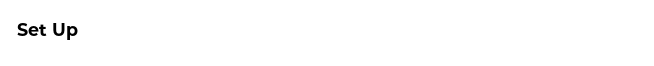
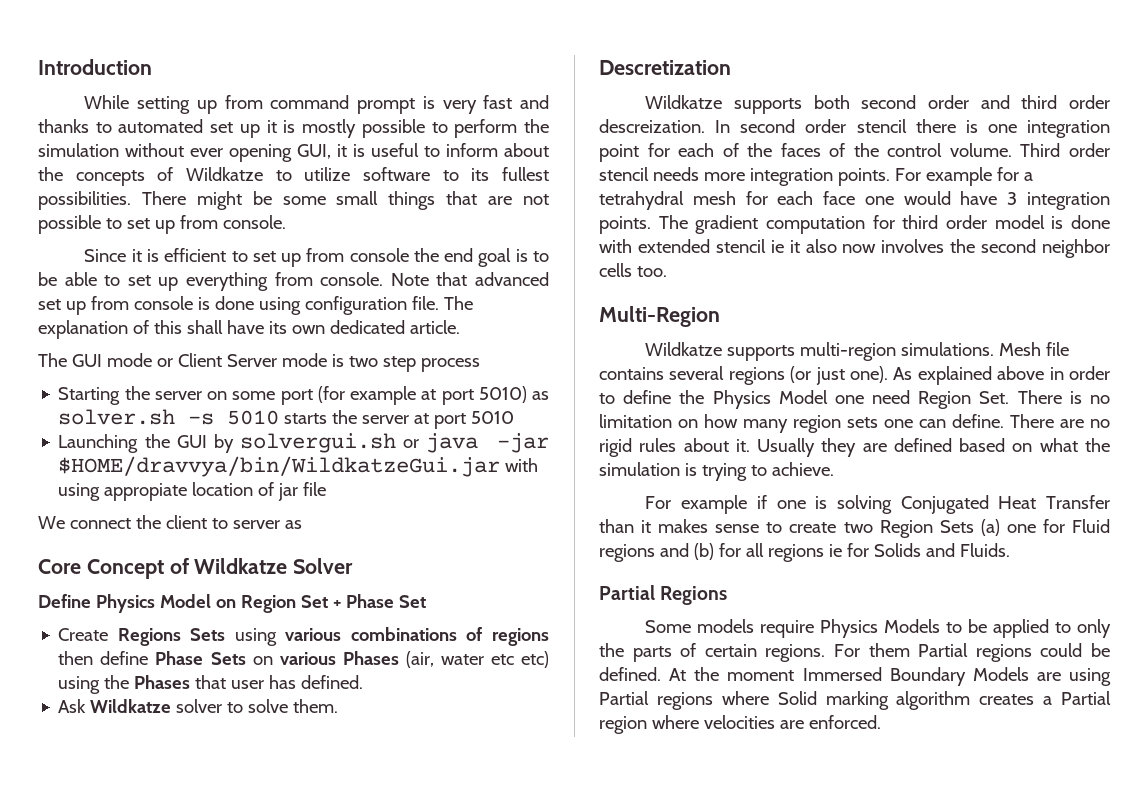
- Set Up
+ Introduction
+ While setting up from command prompt is very fast and thanks to automated set up it is mostly possible to perform the simulation without ever opening GUI, it is useful to inform about the concepts of Wildkatze to utilize software to its fullest possibilities. There might be some small things that are not possible to set up from console.
+ Since it is efficient to set up from console the end goal is to be able to set up everything from console. Note that advanced set up from console is done using configuration file. The explanation of this shall have its own dedicated article.
+ The GUI mode or Client Server mode is two step process
+ Starting the server on some port (for example at port 5010) as solver.sh -s 5010 starts the server at port 5010
+ Launching the GUI by solvergui.sh or java -jar $HOME/dravvya/bin/WildkatzeGui.jar with using appropiate location of jar file
+ We connect the client to server as
+ Core Concept of Wildkatze Solver
+ Define Physics Model on Region Set + Phase Set
+ Create Regions Sets using various combinations of regions then define Phase Sets on various Phases (air, water etc etc) using the Phases that user has defined.
+ Ask Wildkatze solver to solve them.
+ Descretization
+ Wildkatze supports both second order and third order descreization. In second order stencil there is one integration point for each of the faces of the control volume. Third order stencil needs more integration points. For example for a tetrahydral mesh for each face one would have 3 integration points. The gradient computation for third order model is done with extended stencil ie it also now involves the second neighbor cells too.
+ Multi-Region
+ Wildkatze supports multi-region simulations. Mesh file contains several regions (or just one). As explained above in order to define the Physics Model one need Region Set. There is no limitation on how many region sets one can define. There are no rigid rules about it. Usually they are defined based on what the simulation is trying to achieve.
+ For example if one is solving Conjugated Heat Transfer than it makes sense to create two Region Sets (a) one for Fluid regions and (b) for all regions ie for Solids and Fluids.
+ Partial Regions
+ Some models require Physics Models to be applied to only the parts of certain regions. For them Partial regions could be defined. At the moment Immersed Boundary Models are using Partial regions where Solid marking algorithm creates a Partial region where velocities are enforced.

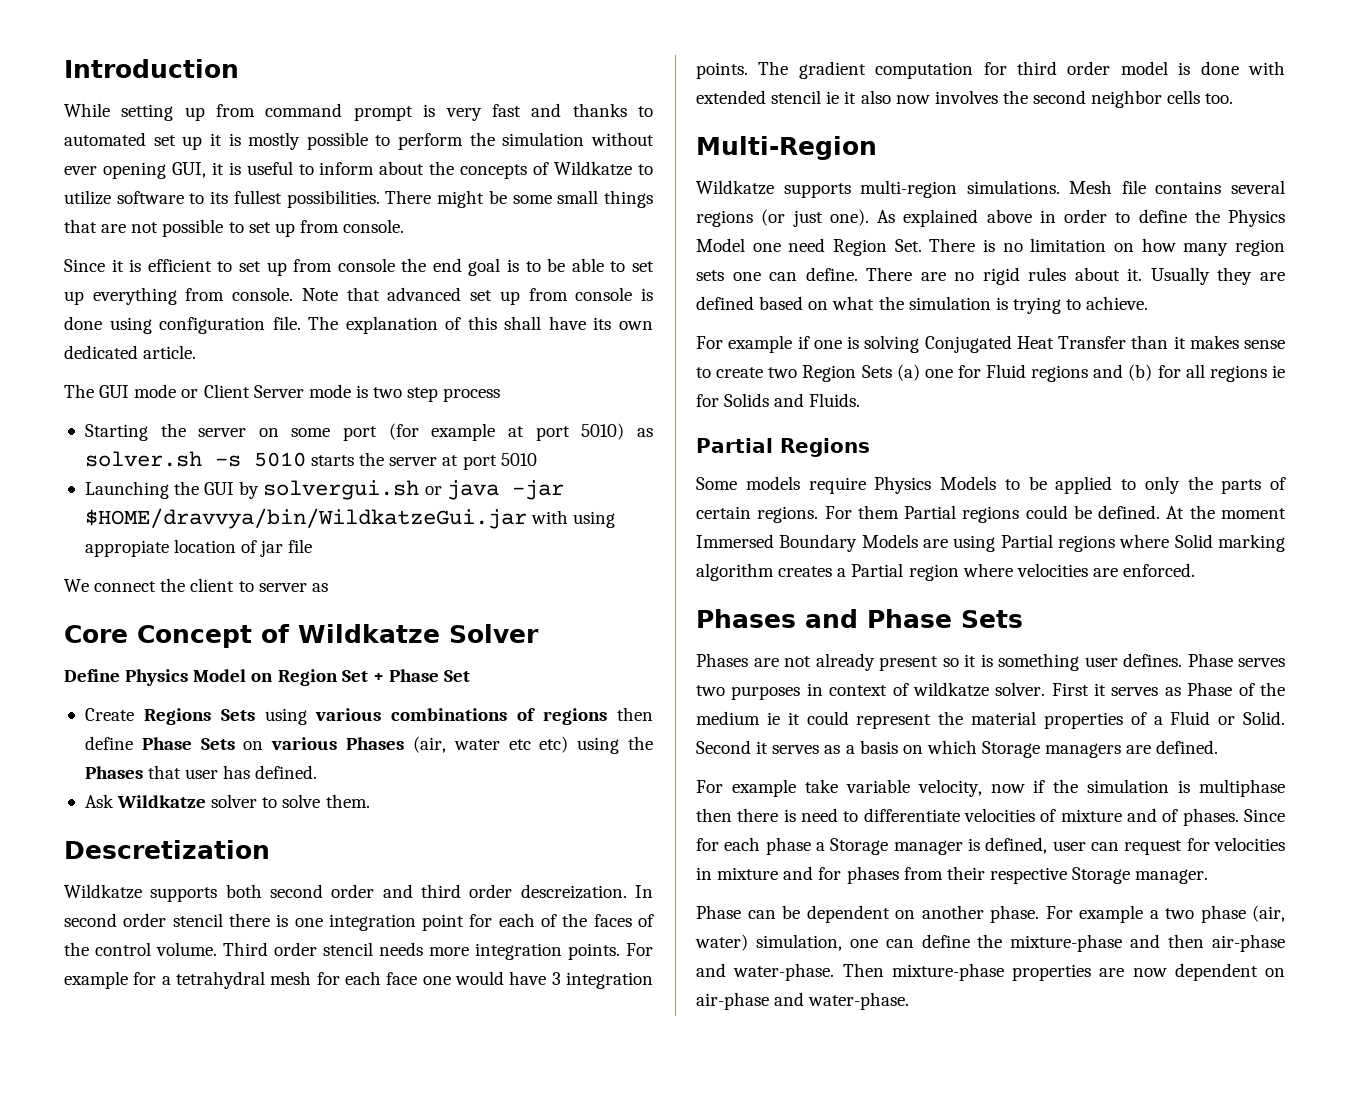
+ Phases and Phase Sets
+ Phases are not already present so it is something user defines. Phase serves two purposes in context of wildkatze solver. First it serves as Phase of the medium ie it could represent the material properties of a Fluid or Solid. Second it serves as a basis on which Storage managers are defined.
+ For example take variable velocity, now if the simulation is multiphase then there is need to differentiate velocities of mixture and of phases. Since for each phase a Storage manager is defined, user can request for velocities in mixture and for phases from their respective Storage manager.
+ Phase can be dependent on another phase. For example a two phase (air, water) simulation, one can define the mixture-phase and then air-phase and water-phase. Then mixture-phase properties are now dependent on air-phase and water-phase.

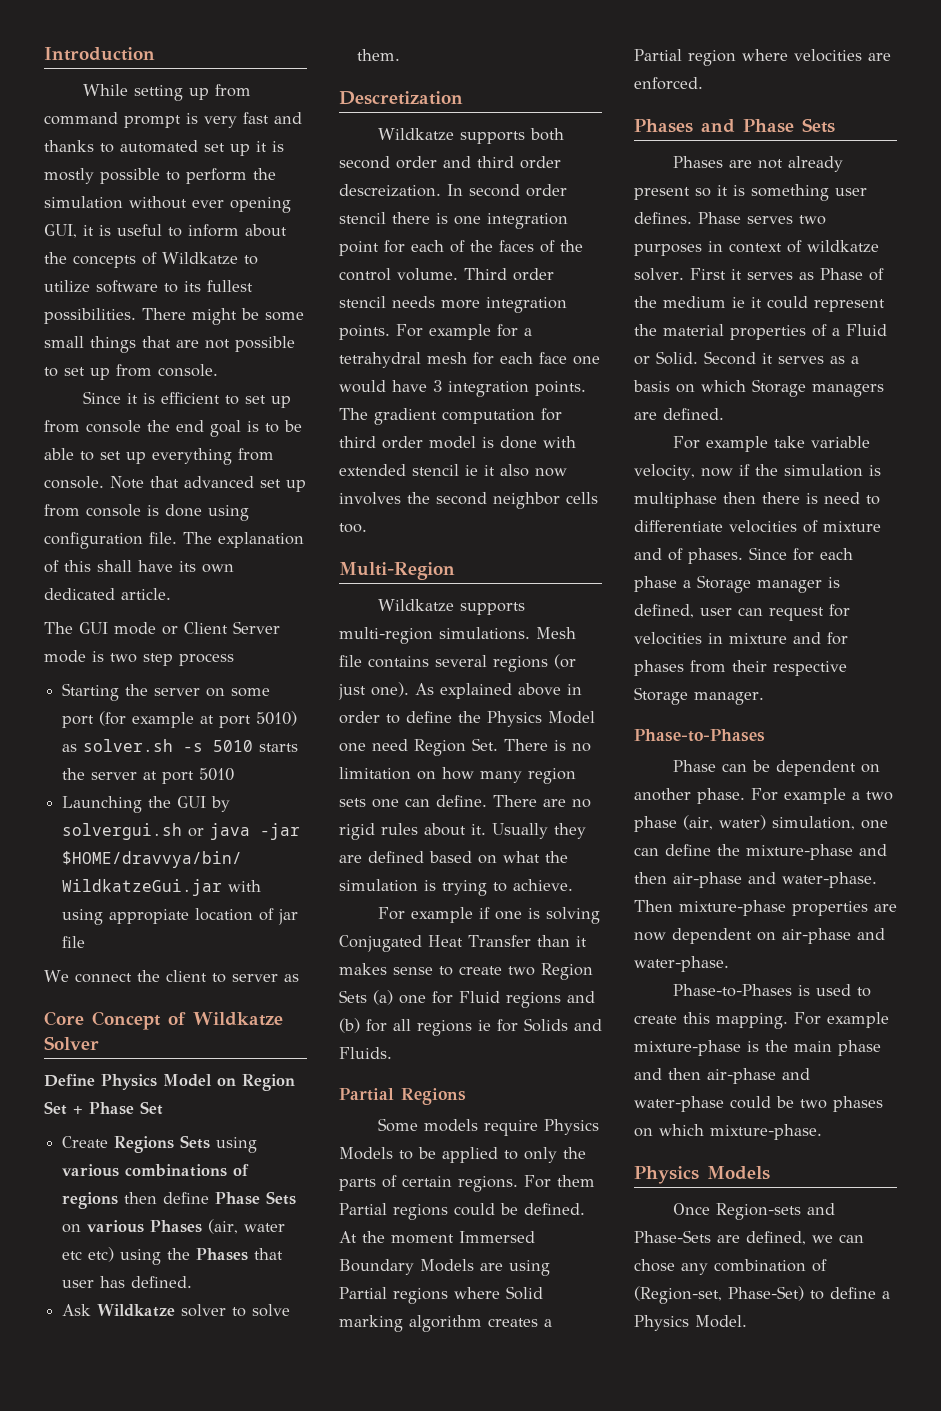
  Since for each phase a Storage manager is defined, user can request for velocities in mixture and for phases from their respective Storage manager.
+ Phase-to-Phases
+ Phase-to-Phases is used to create this mapping. For example mixture-phase is the main phase and then air-phase and water-phase could be two phases on which mixture-phase.
+ Physics Models
+ Once Region-sets and Phase-Sets are defined, we can chose any combination of (Region-set, Phase-Set) to define a Physics Model.

